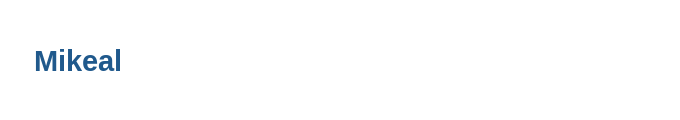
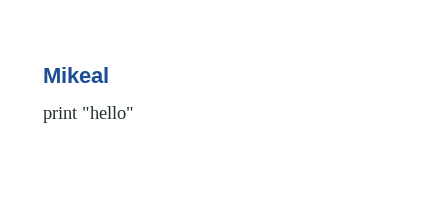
+ print "hello"

